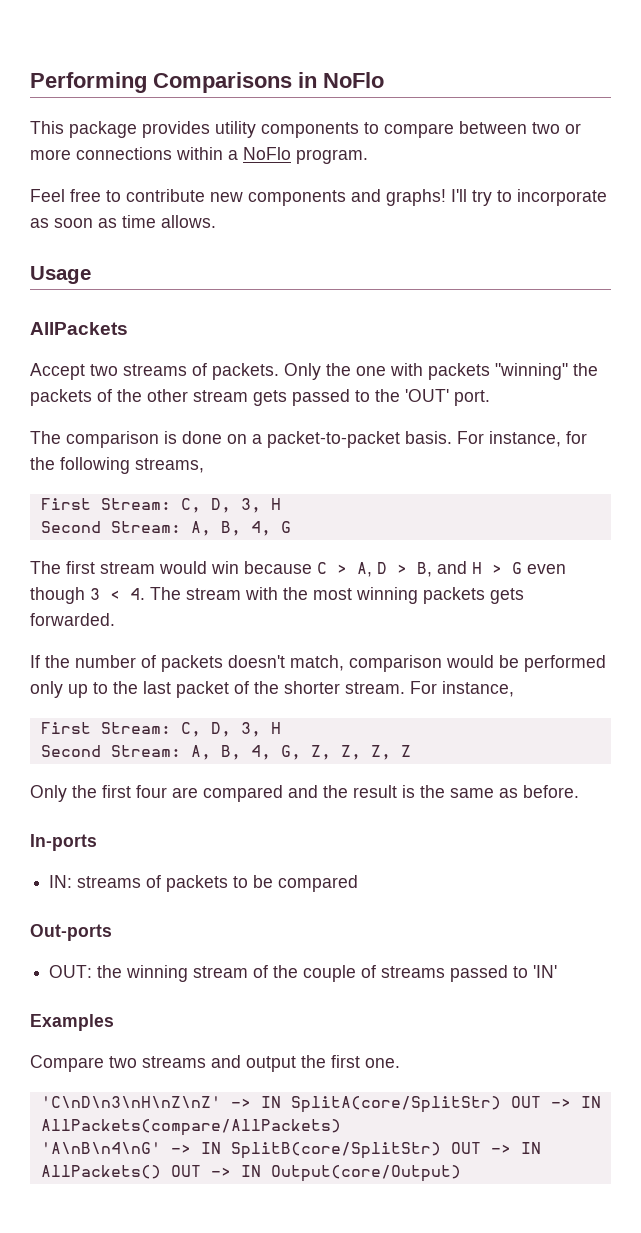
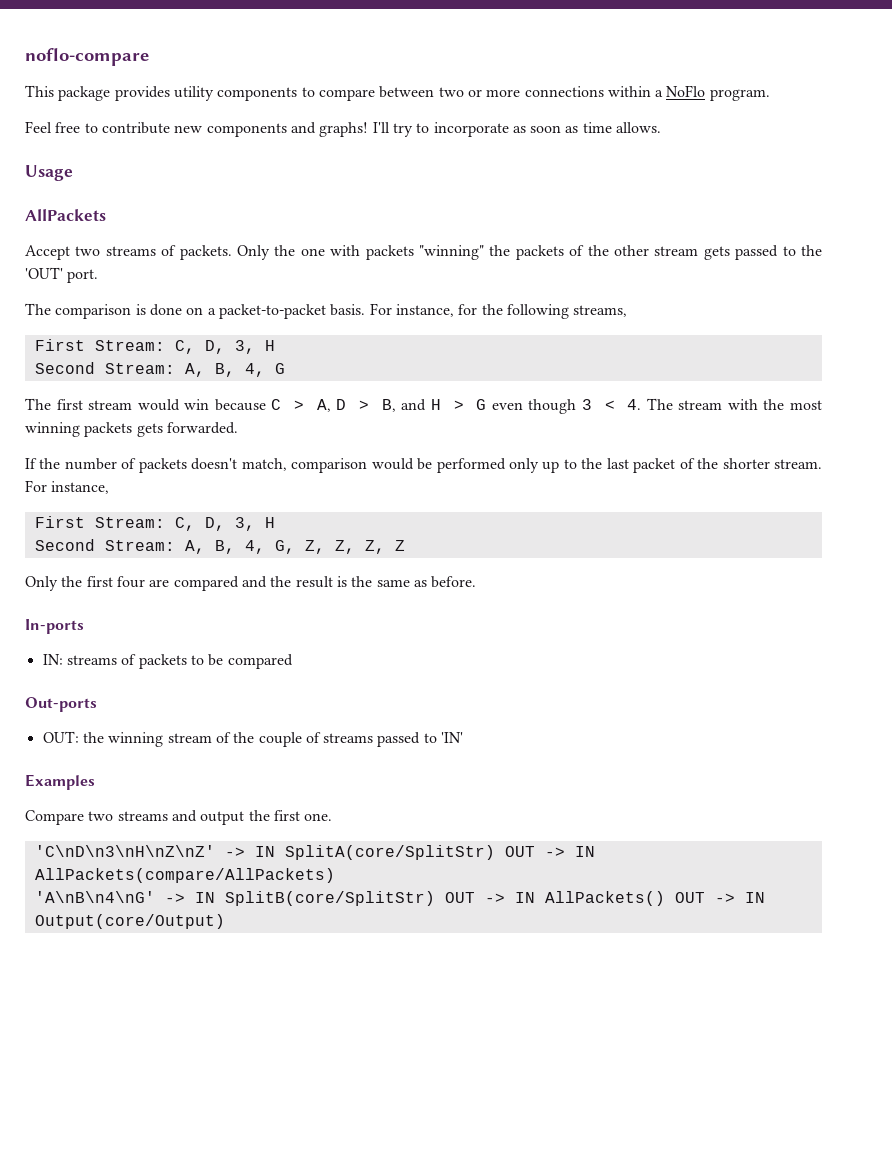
- Performing Comparisons in NoFlo
+ noflo-compare

